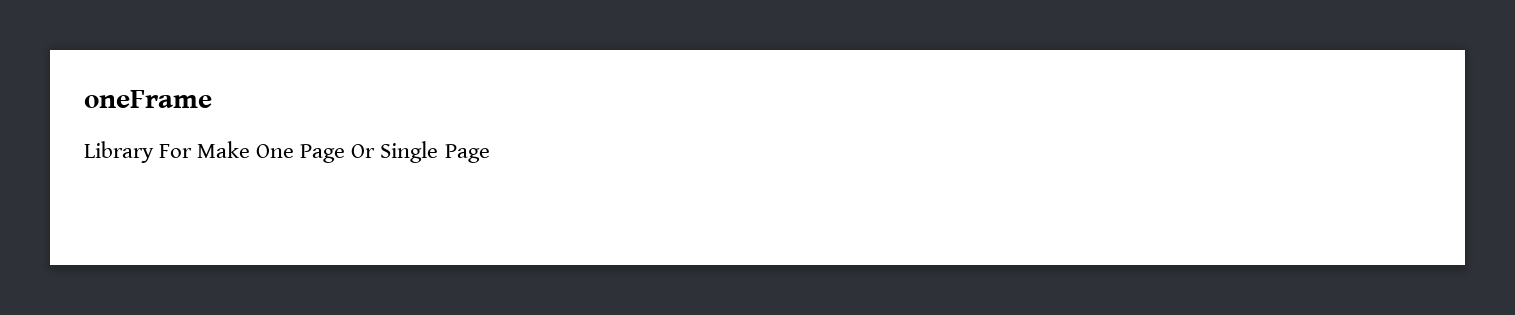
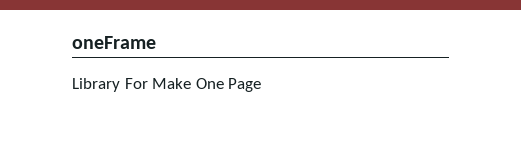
- Library For Make One Page Or Single Page
+ Library For Make One Page

